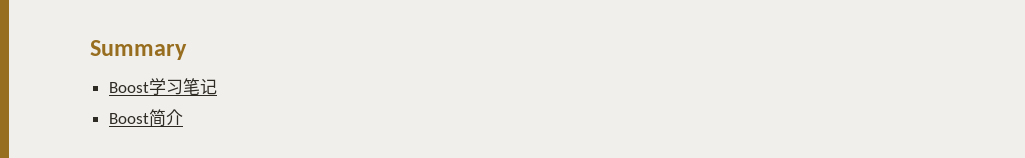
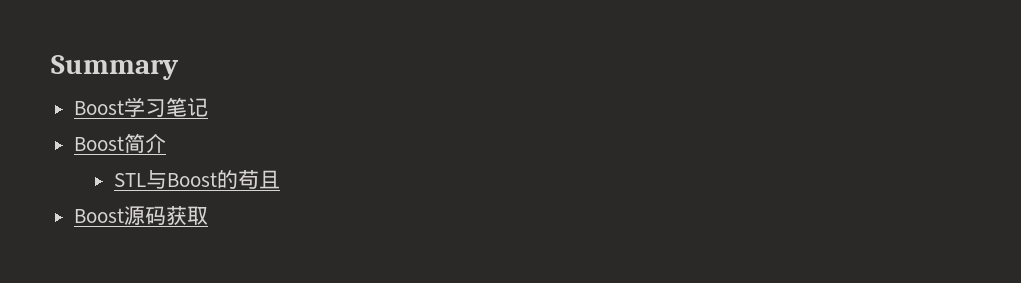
+ STL与Boost的苟且
+ Boost源码获取

